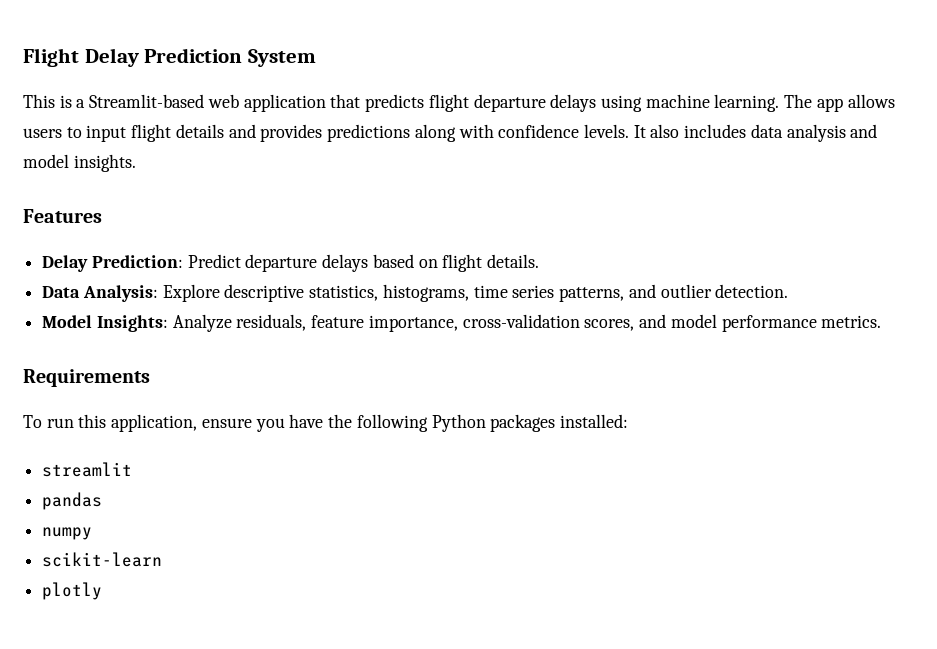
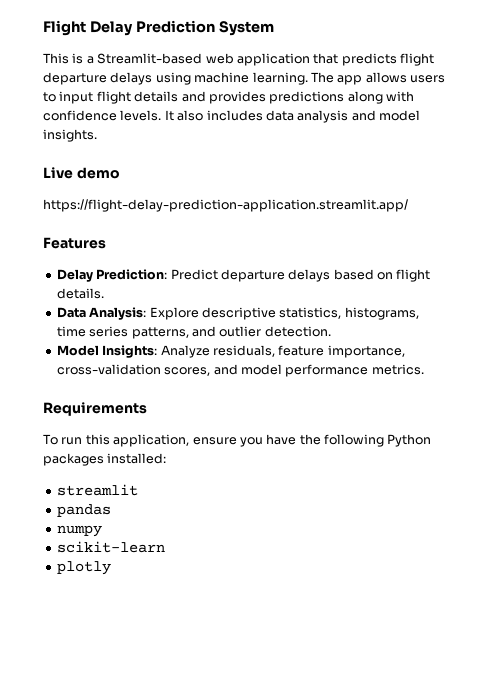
+ Live demo
+ https://flight-delay-prediction-application.streamlit.app/

